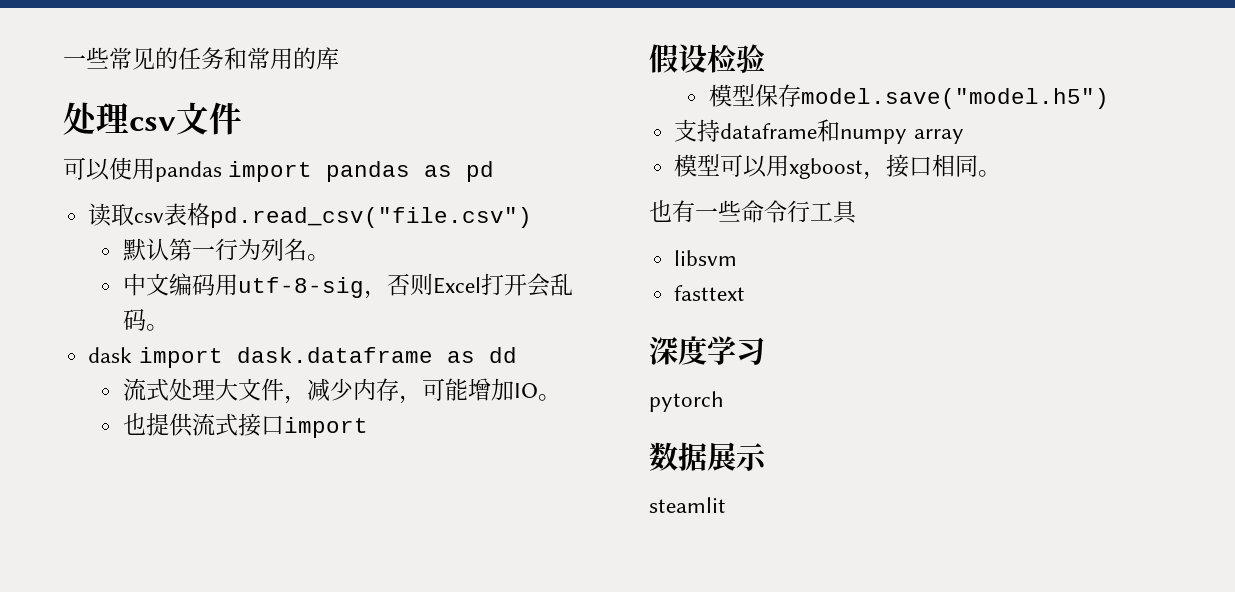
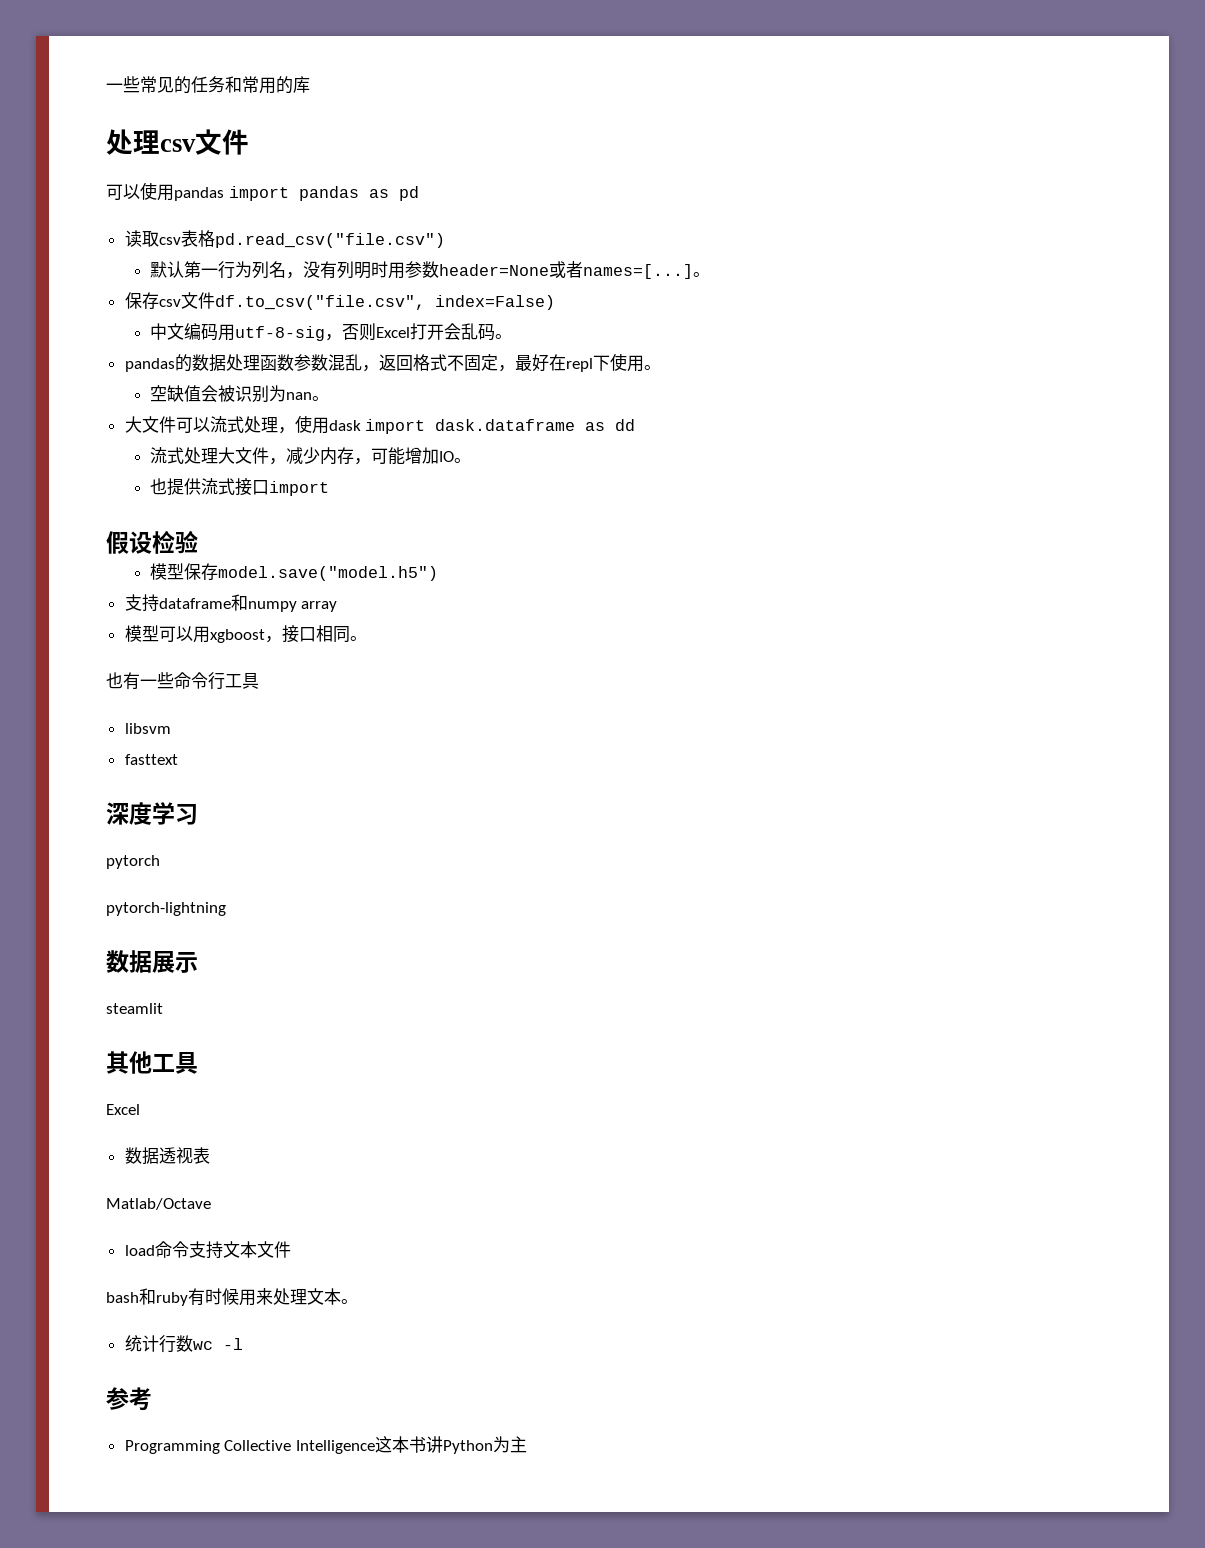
- 默认第一行为列名。
+ 默认第一行为列名，没有列明时用参数header=None或者names=[...]。
+ 保存csv文件df.to_csv("file.csv", index=False)
- dask import dask.dataframe as dd
+ pandas的数据处理函数参数混乱，返回格式不固定，最好在repl下使用。
+ 空缺值会被识别为nan。
+ 大文件可以流式处理，使用dask import dask.dataframe as dd
+ pytorch-lightning
+ 其他工具
+ Excel
+ 数据透视表
+ Matlab/Octave
+ load命令支持文本文件
+ bash和ruby有时候用来处理文本。
+ 统计行数wc -l
+ 参考
+ Programming Collective Intelligence这本书讲Python为主

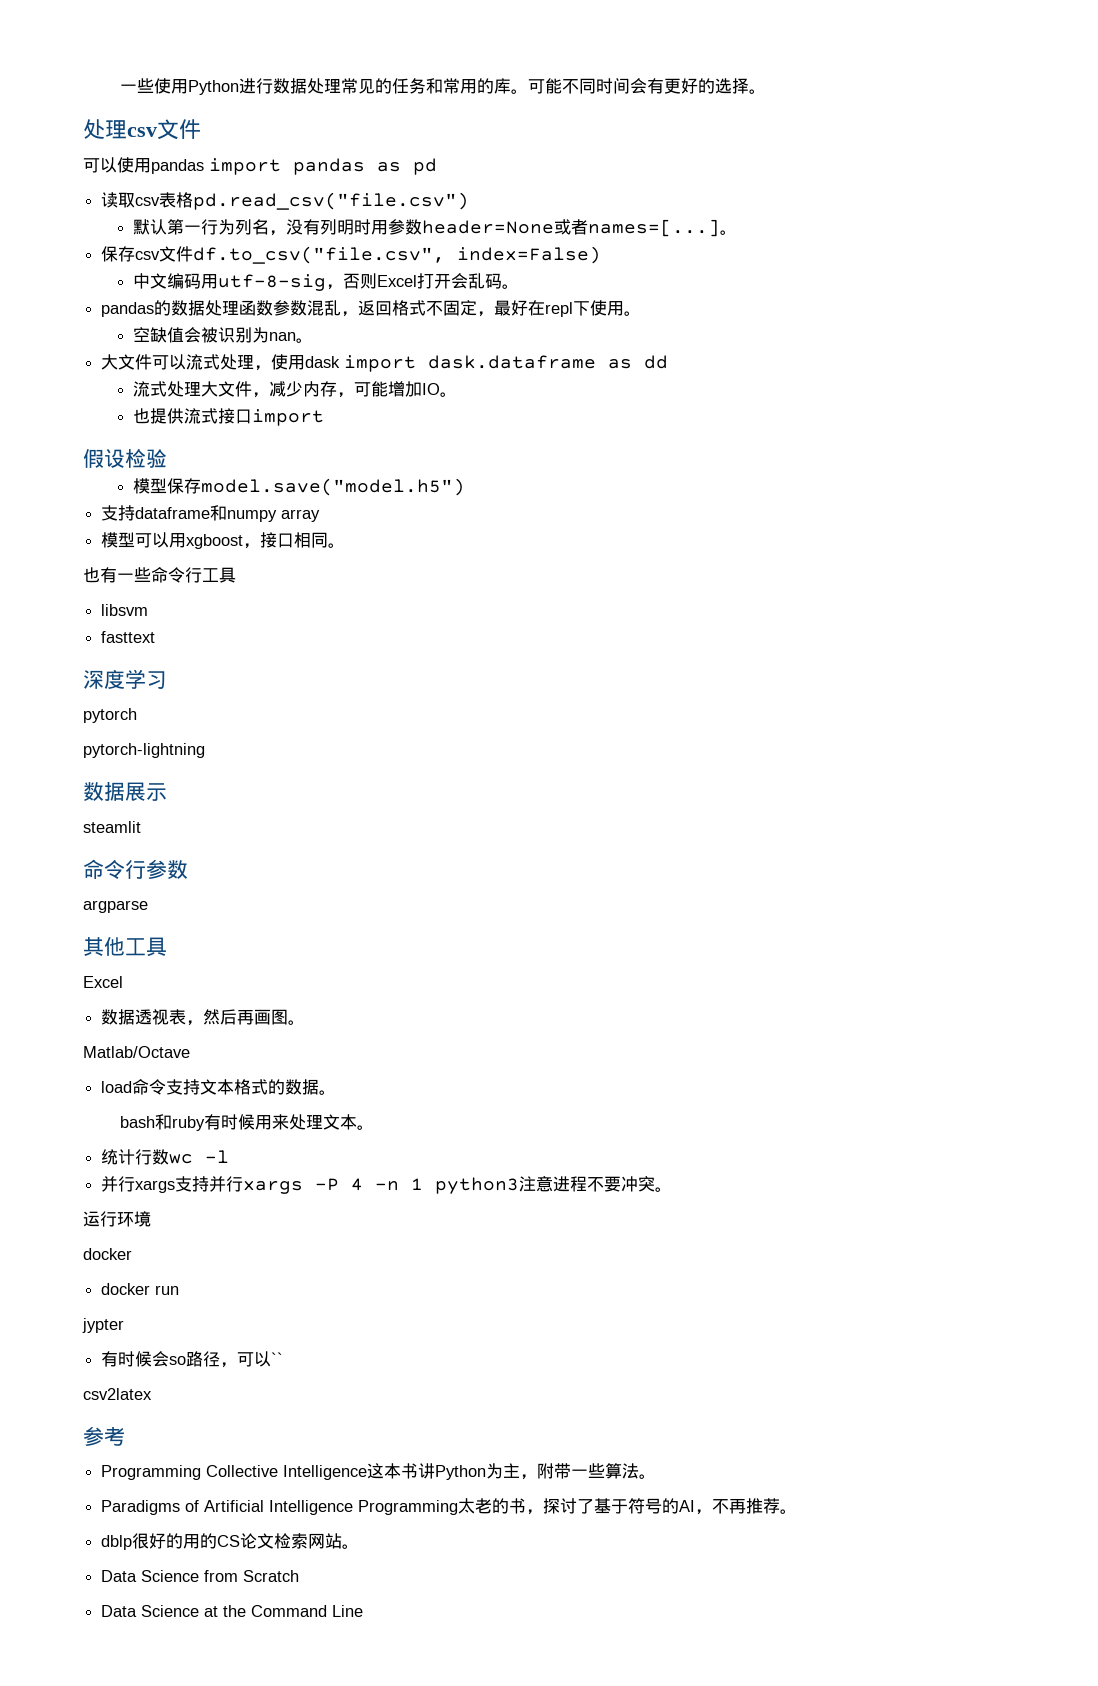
- 一些常见的任务和常用的库
+ 一些使用Python进行数据处理常见的任务和常用的库。可能不同时间会有更好的选择。
+ 命令行参数
+ argparse
- 数据透视表
+ 数据透视表，然后再画图。
- load命令支持文本文件
+ load命令支持文本格式的数据。
+ 并行xargs支持并行xargs -P 4 -n 1 python3注意进程不要冲突。
+ 运行环境
+ docker
+ docker run
+ jypter
+ 有时候会so路径，可以``
+ csv2latex
- Programming Collective Intelligence这本书讲Python为主
+ Programming Collective Intelligence这本书讲Python为主，附带一些算法。
+ Paradigms of Artificial Intelligence Programming太老的书，探讨了基于符号的AI，不再推荐。
+ dblp很好的用的CS论文检索网站。
+ Data Science from Scratch
+ Data Science at the Command Line

